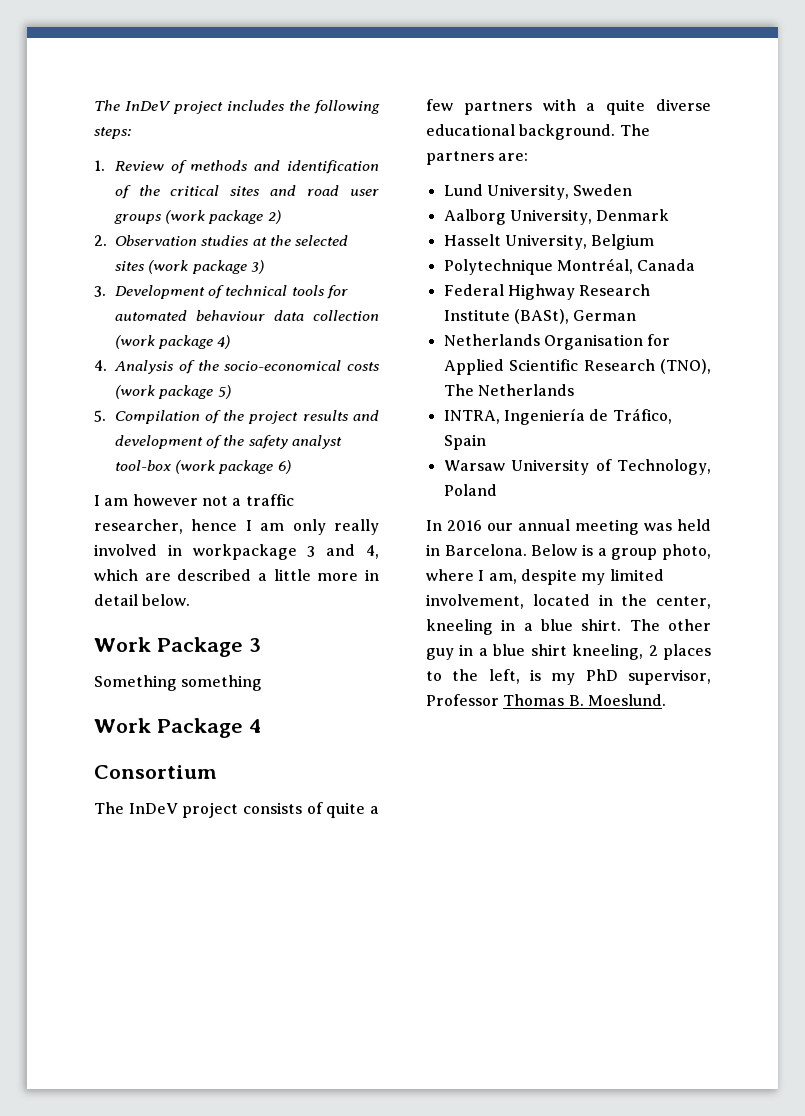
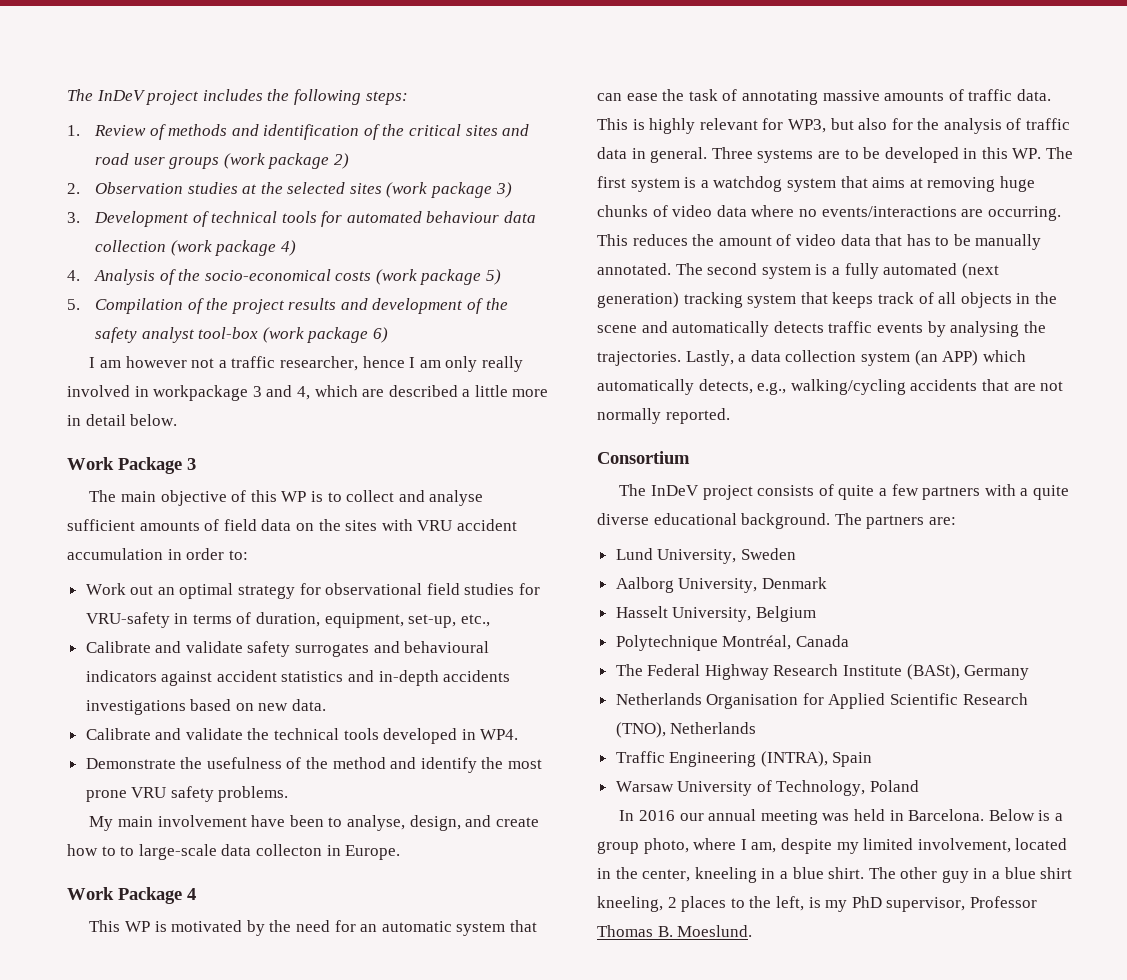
- Something something
+ The main objective of this WP is to collect and analyse sufficient amounts of field data on the sites with VRU accident accumulation in order to:
+ Work out an optimal strategy for observational field studies for VRU-safety in terms of duration, equipment, set-up, etc.,
+ Calibrate and validate safety surrogates and behavioural indicators against accident statistics and in-depth accidents investigations based on new data.
+ Calibrate and validate the technical tools developed in WP4.
+ Demonstrate the usefulness of the method and identify the most prone VRU safety problems.
+ My main involvement have been to analyse, design, and create how to to large-scale data collecton in Europe.
  Work Package 4
+ This WP is motivated by the need for an automatic system that can ease the task of annotating massive amounts of traffic data. This is highly relevant for WP3, but also for the analysis of traffic data in general. Three systems are to be developed in this WP. The first system is a watchdog system that aims at removing huge chunks of video data where no events/interactions are occurring. This reduces the amount of video data that has to be manually annotated. The second system is a fully automated (next generation) tracking system that keeps track of all objects in the scene and automatically detects traffic events by analysing the trajectories. Lastly, a data collection system (an APP) which automatically detects, e.g., walking/cycling accidents that are not normally reported.
- Federal Highway Research Institute (BASt), German
+ The Federal Highway Research Institute (BASt), Germany
- Netherlands Organisation for Applied Scientific Research (TNO), The Netherlands
+ Netherlands Organisation for Applied Scientific Research (TNO), Netherlands
- INTRA, Ingeniería de Tráfico, Spain
+ Traffic Engineering (INTRA), Spain

